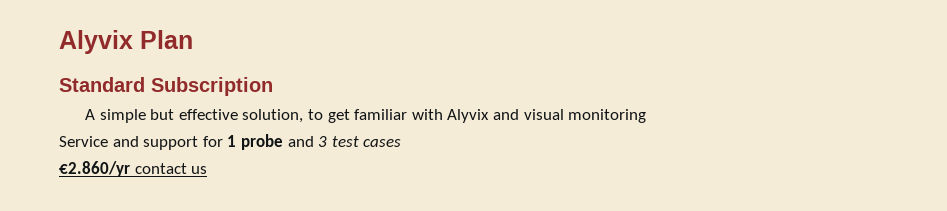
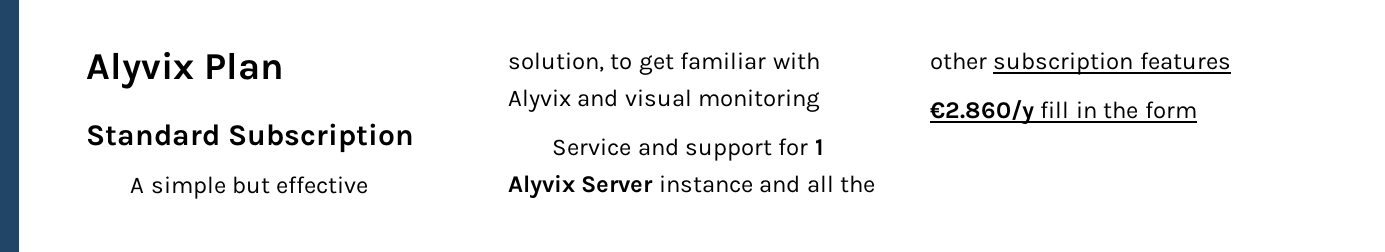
- Service and support for 1 probe and 3 test cases
- €2.860/yr contact us
+ Service and support for 1 Alyvix Server instance and all the other subscription features
+ €2.860/y fill in the form

